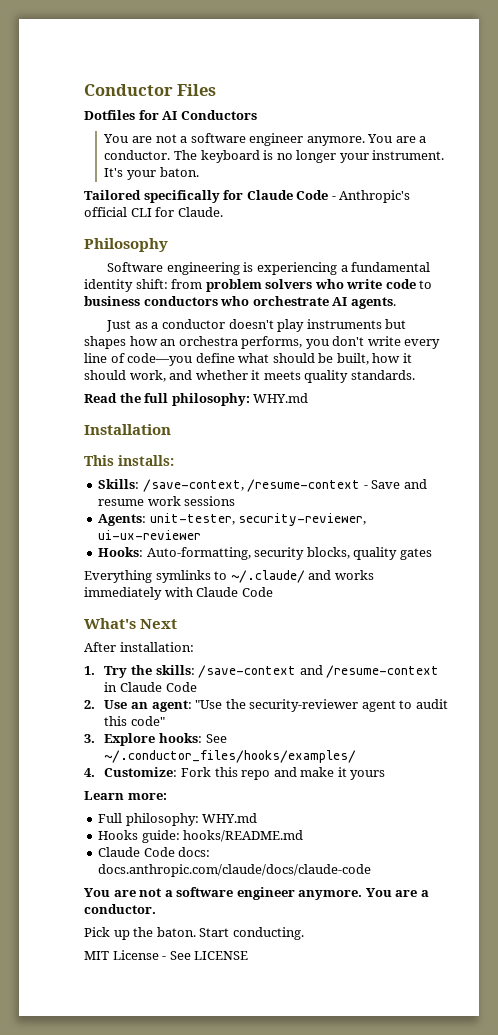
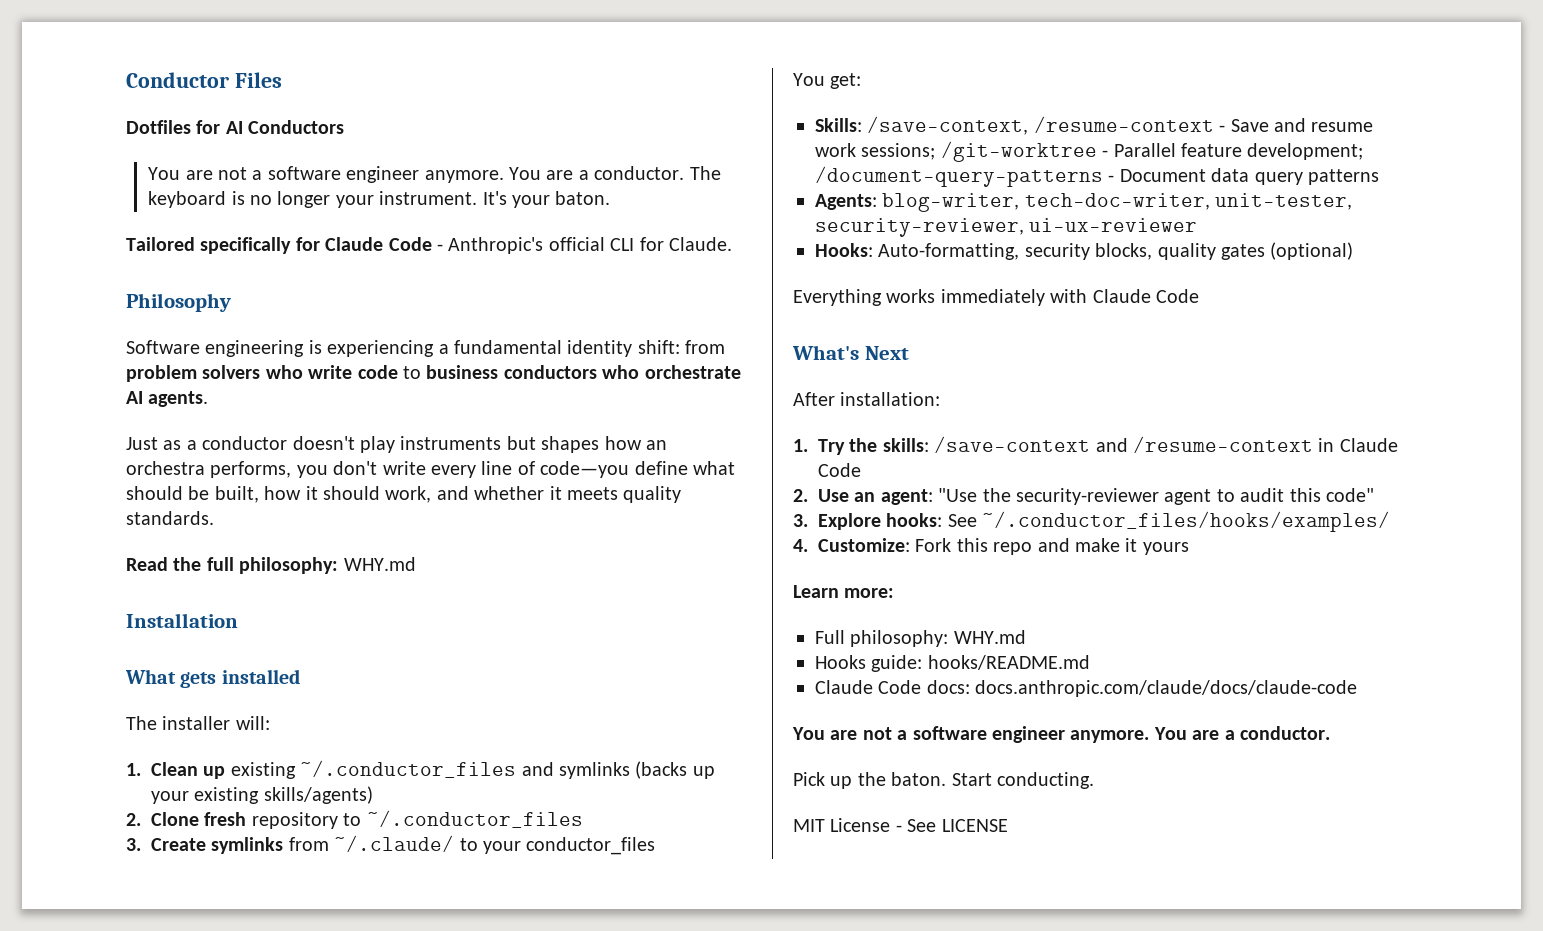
- This installs:
+ What gets installed
+ The installer will:
+ 1. Clean up existing ~/.conductor_files and symlinks (backs up your existing skills/agents)
+ 2. Clone fresh repository to ~/.conductor_files
+ 3. Create symlinks from ~/.claude/ to your conductor_files
+ You get:
- Skills: /save-context, /resume-context - Save and resume work sessions
+ Skills: /save-context, /resume-context - Save and resume work sessions; /git-worktree - Parallel feature development; /document-query-patterns - Document data query patterns
- Agents: unit-tester, security-reviewer, ui-ux-reviewer
+ Agents: blog-writer, tech-doc-writer, unit-tester, security-reviewer, ui-ux-reviewer
- Hooks: Auto-formatting, security blocks, quality gates
+ Hooks: Auto-formatting, security blocks, quality gates (optional)
- Everything symlinks to ~/.claude/ and works immediately with Claude Code
+ Everything works immediately with Claude Code

